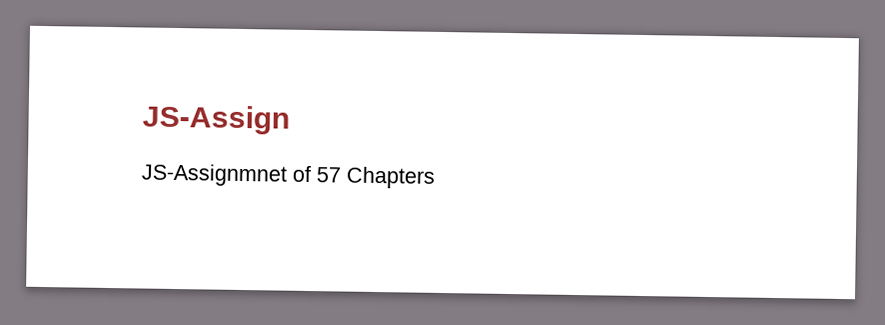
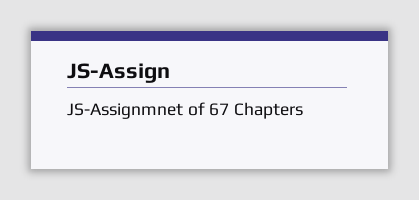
- JS-Assignmnet of 57 Chapters
+ JS-Assignmnet of 67 Chapters

